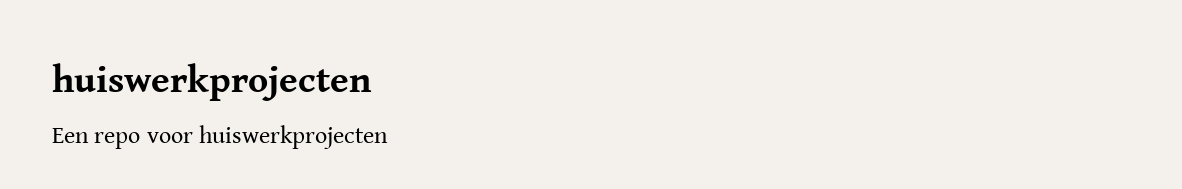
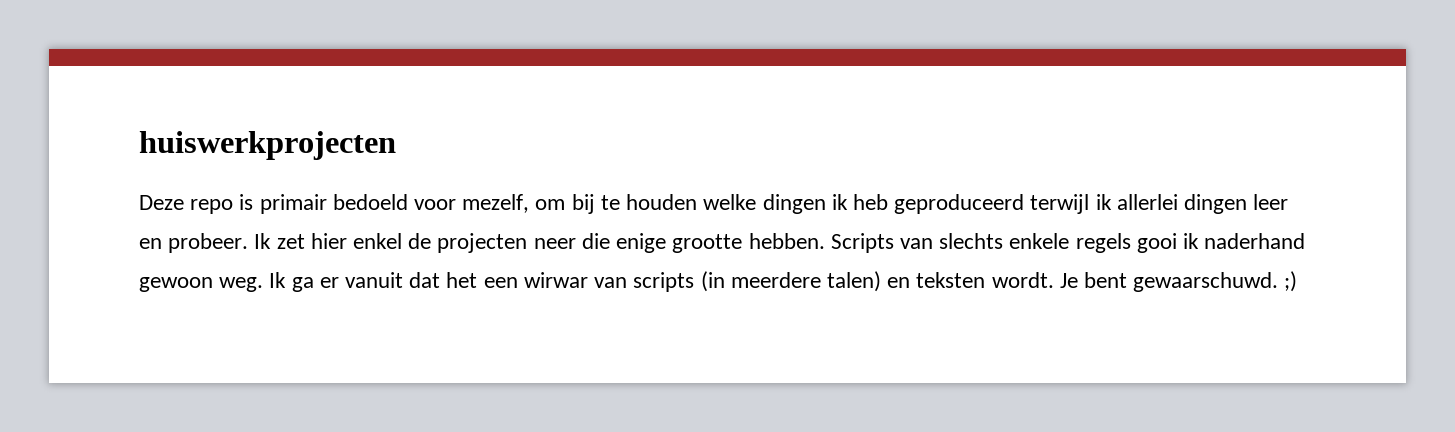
- Een repo voor huiswerkprojecten
+ Deze repo is primair bedoeld voor mezelf, om bij te houden welke dingen ik heb geproduceerd terwijl ik allerlei dingen leer en probeer. Ik zet hier enkel de projecten neer die enige grootte hebben. Scripts van slechts enkele regels gooi ik naderhand gewoon weg. Ik ga er vanuit dat het een wirwar van scripts (in meerdere talen) en teksten wordt. Je bent gewaarschuwd. ;)

